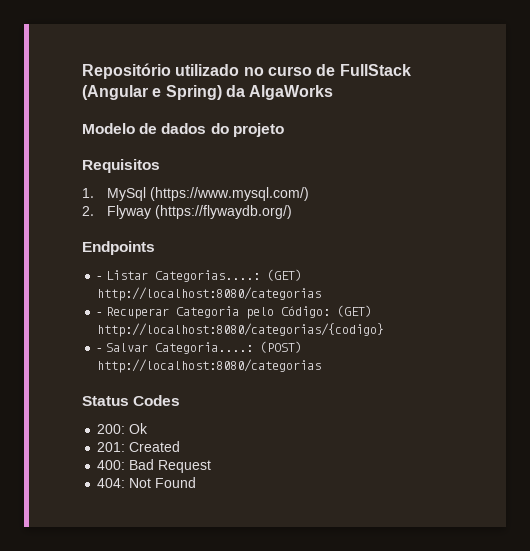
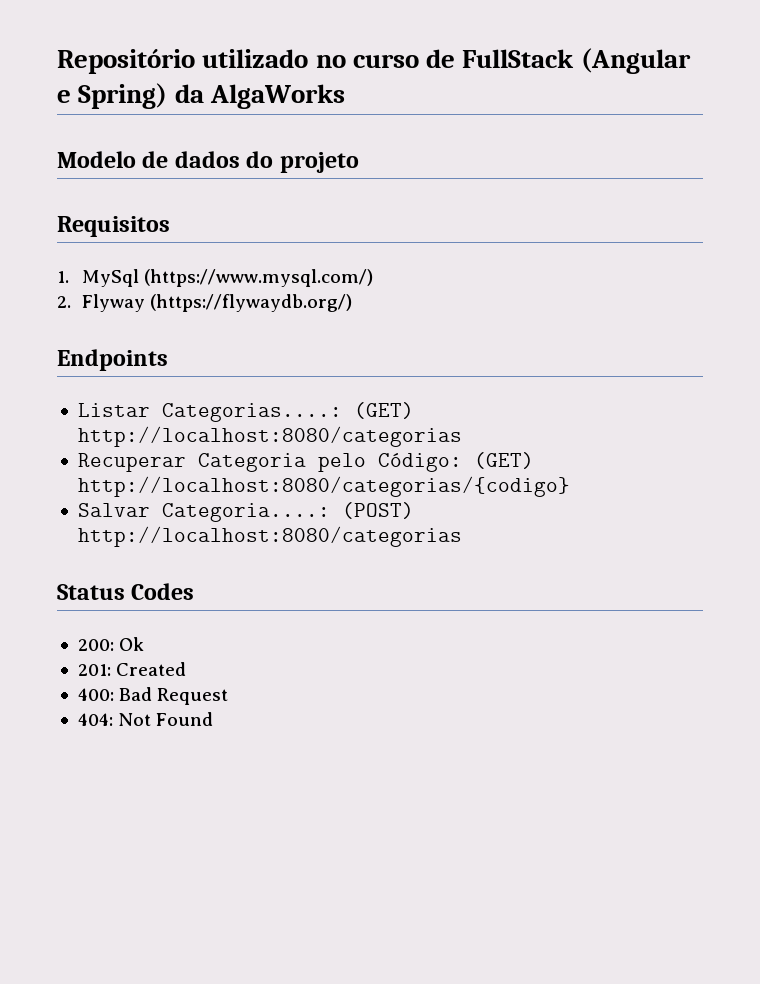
- - Listar Categorias....: (GET) http://localhost:8080/categorias
+ Listar Categorias....: (GET) http://localhost:8080/categorias
- - Recuperar Categoria pelo Código: (GET) http://localhost:8080/categorias/{codigo}
+ Recuperar Categoria pelo Código: (GET) http://localhost:8080/categorias/{codigo}
- - Salvar Categoria....: (POST) http://localhost:8080/categorias
+ Salvar Categoria....: (POST) http://localhost:8080/categorias

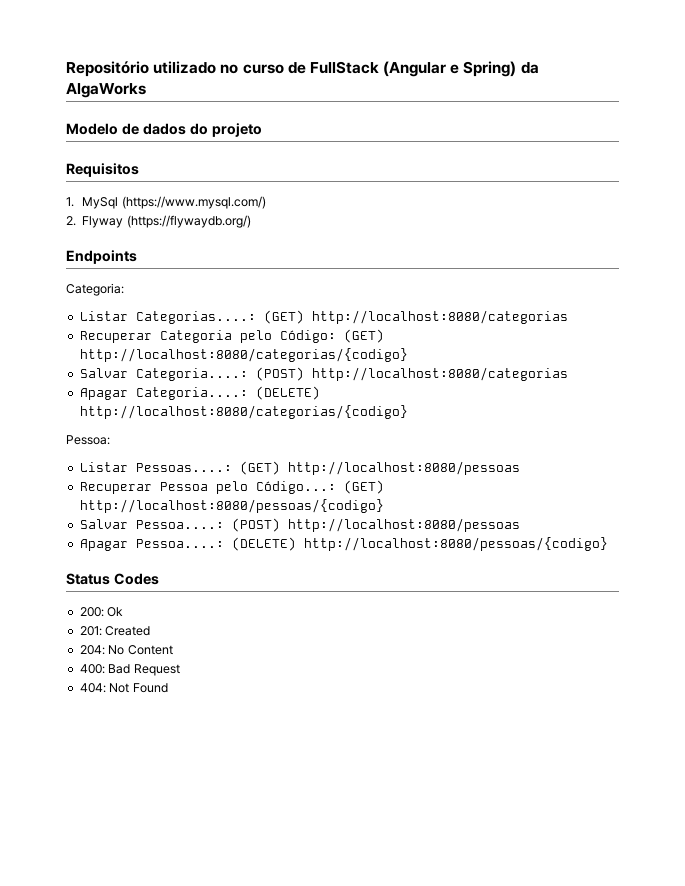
+ Categoria:
+ Apagar Categoria....: (DELETE) http://localhost:8080/categorias/{codigo}
+ Pessoa:
+ Listar Pessoas....: (GET) http://localhost:8080/pessoas
+ Recuperar Pessoa pelo Código...: (GET) http://localhost:8080/pessoas/{codigo}
+ Salvar Pessoa....: (POST) http://localhost:8080/pessoas
+ Apagar Pessoa....: (DELETE) http://localhost:8080/pessoas/{codigo}
+ 204: No Content

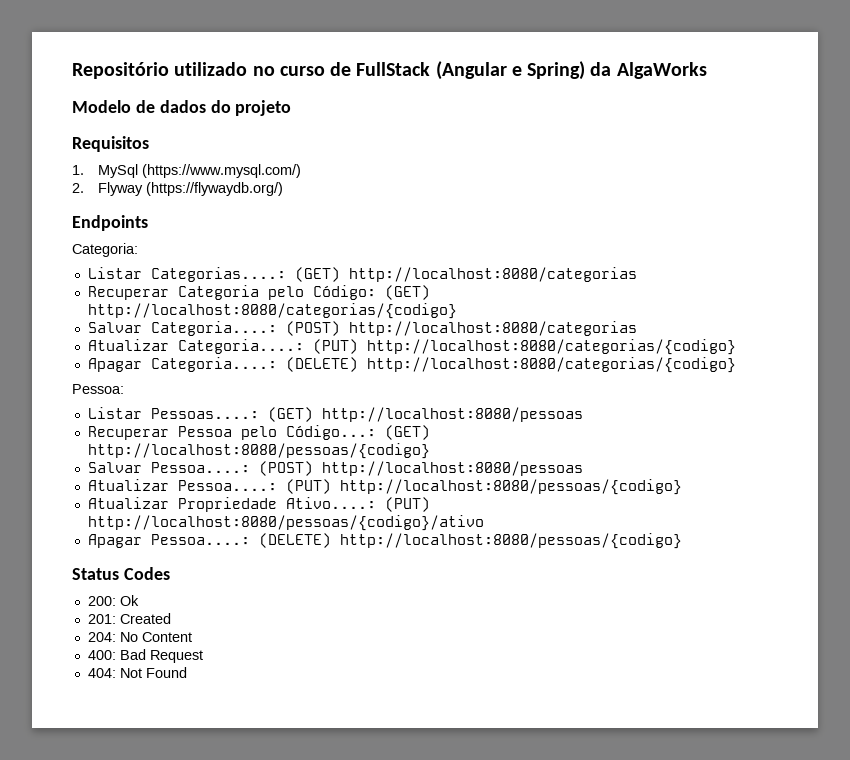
+ Atualizar Categoria....: (PUT) http://localhost:8080/categorias/{codigo}
+ Atualizar Pessoa....: (PUT) http://localhost:8080/pessoas/{codigo}
+ Atualizar Propriedade Ativo....: (PUT) http://localhost:8080/pessoas/{codigo}/ativo

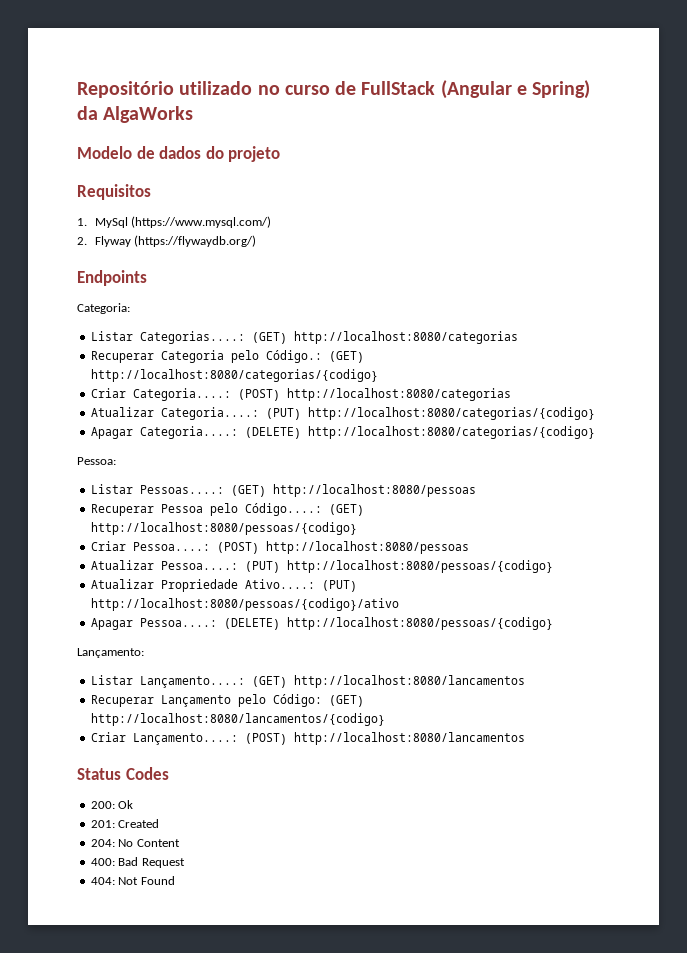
- Recuperar Categoria pelo Código: (GET) http://localhost:8080/categorias/{codigo}
+ Recuperar Categoria pelo Código.: (GET) http://localhost:8080/categorias/{codigo}
- Salvar Categoria....: (POST) http://localhost:8080/categorias
+ Criar Categoria....: (POST) http://localhost:8080/categorias
- Recuperar Pessoa pelo Código...: (GET) http://localhost:8080/pessoas/{codigo}
+ Recuperar Pessoa pelo Código....: (GET) http://localhost:8080/pessoas/{codigo}
- Salvar Pessoa....: (POST) http://localhost:8080/pessoas
+ Criar Pessoa....: (POST) http://localhost:8080/pessoas
+ Lançamento:
+ Listar Lançamento....: (GET) http://localhost:8080/lancamentos
+ Recuperar Lançamento pelo Código: (GET) http://localhost:8080/lancamentos/{codigo}
+ Criar Lançamento....: (POST) http://localhost:8080/lancamentos

